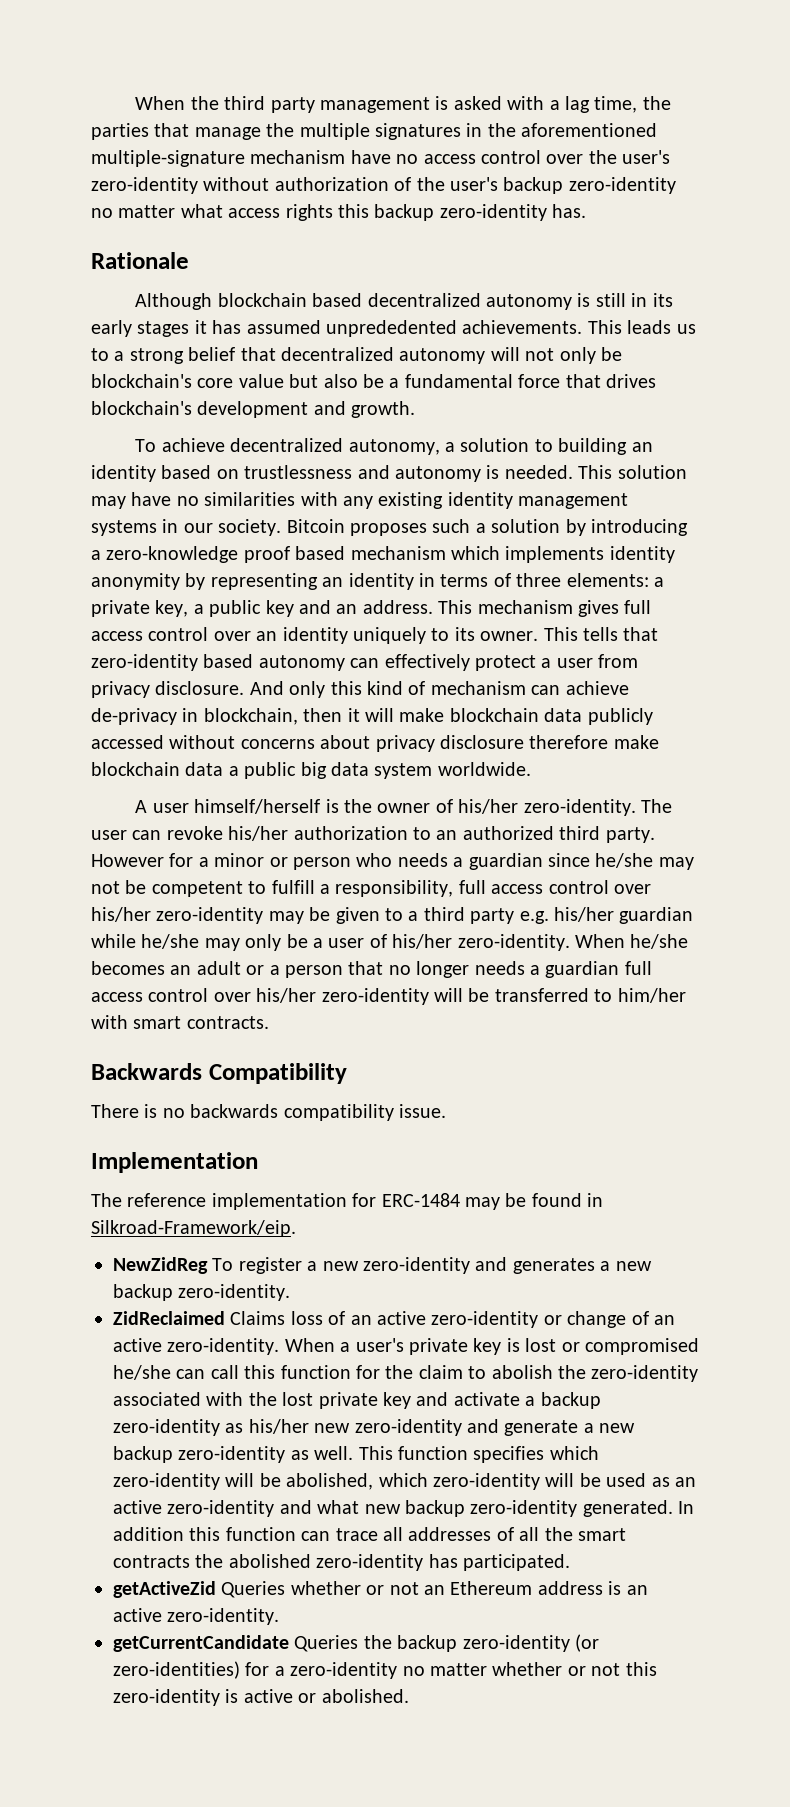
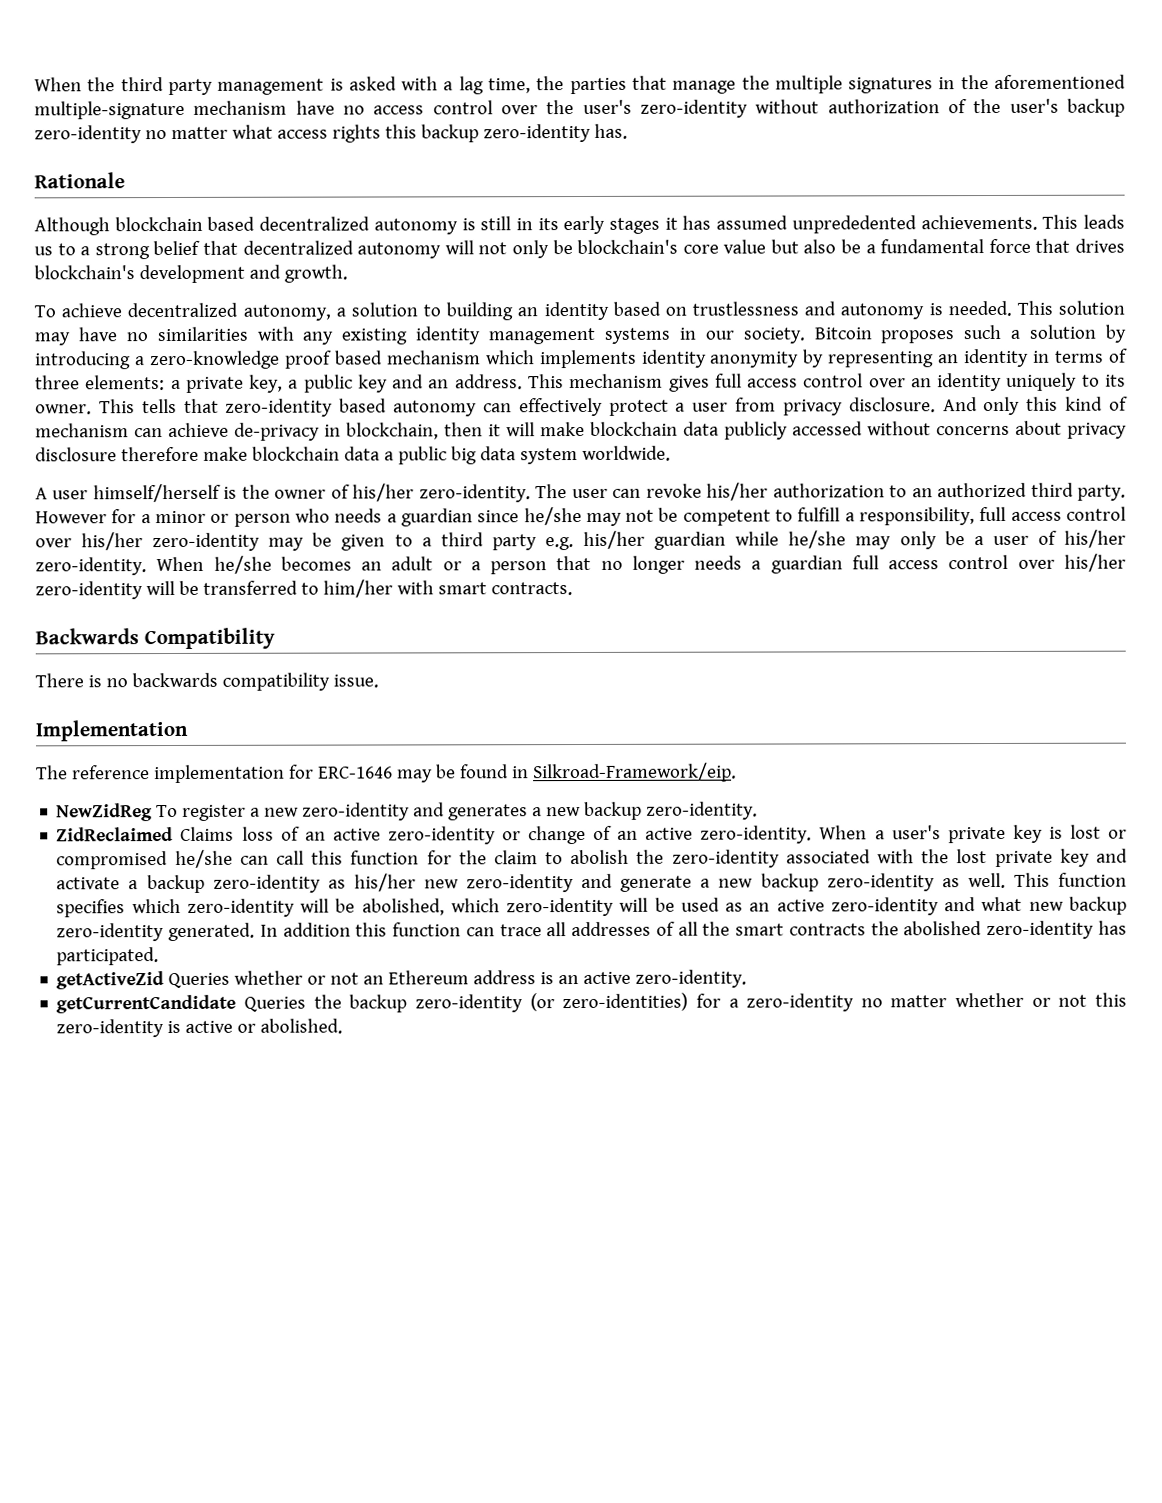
- The reference implementation for ERC-1484 may be found in Silkroad-Framework/eip.
+ The reference implementation for ERC-1646 may be found in Silkroad-Framework/eip.

